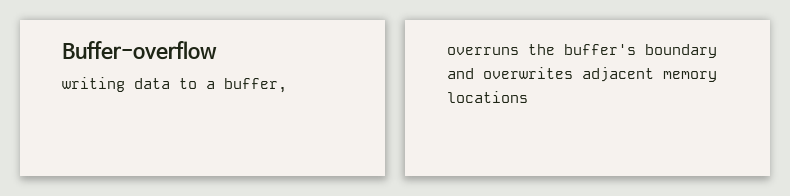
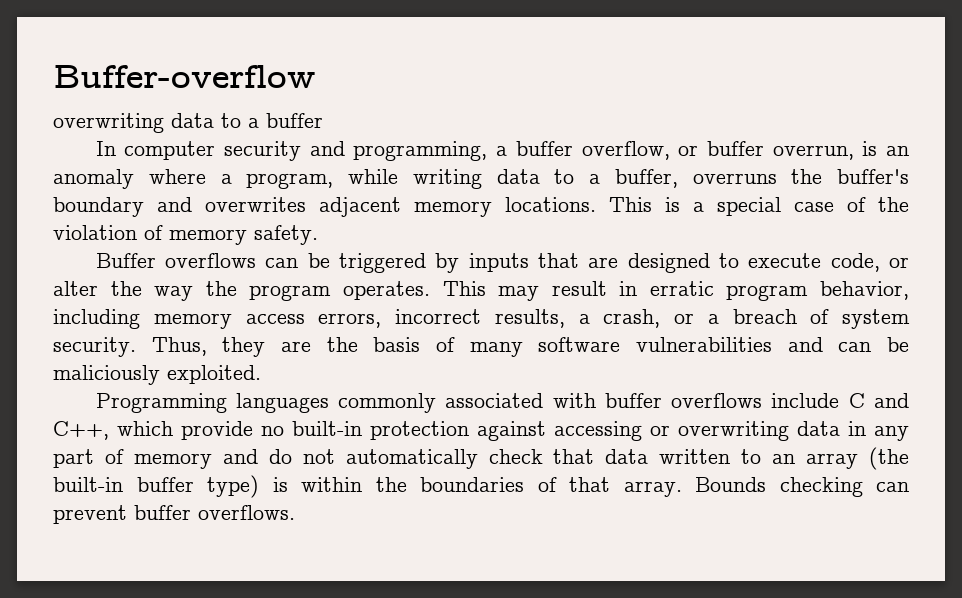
- writing data to a buffer, overruns the buffer's boundary and overwrites adjacent memory locations
+ overwriting data to a buffer
+ In computer security and programming, a buffer overflow, or buffer overrun, is an anomaly where a program, while writing data to a buffer, overruns the buffer's boundary and overwrites adjacent memory locations. This is a special case of the violation of memory safety.
+ Buffer overflows can be triggered by inputs that are designed to execute code, or alter the way the program operates. This may result in erratic program behavior, including memory access errors, incorrect results, a crash, or a breach of system security. Thus, they are the basis of many software vulnerabilities and can be maliciously exploited.
+ Programming languages commonly associated with buffer overflows include C and C++, which provide no built-in protection against accessing or overwriting data in any part of memory and do not automatically check that data written to an array (the built-in buffer type) is within the boundaries of that array. Bounds checking can prevent buffer overflows.

